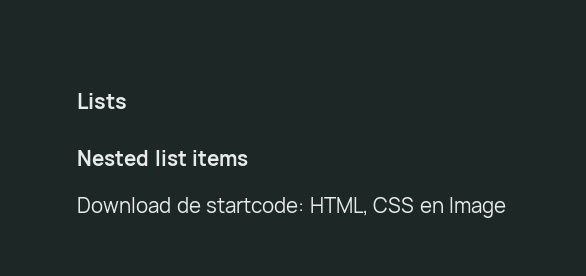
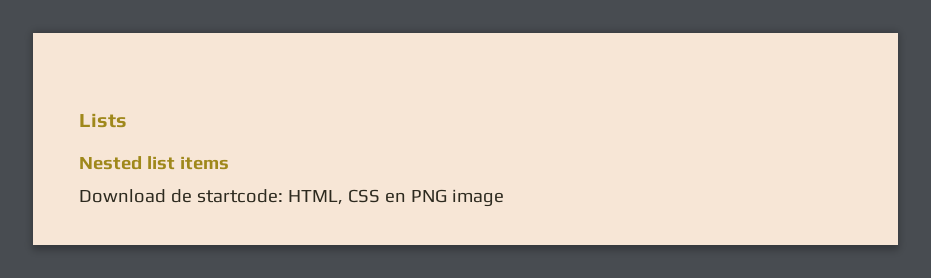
- Download de startcode: HTML, CSS en Image
+ Download de startcode: HTML, CSS en PNG image

